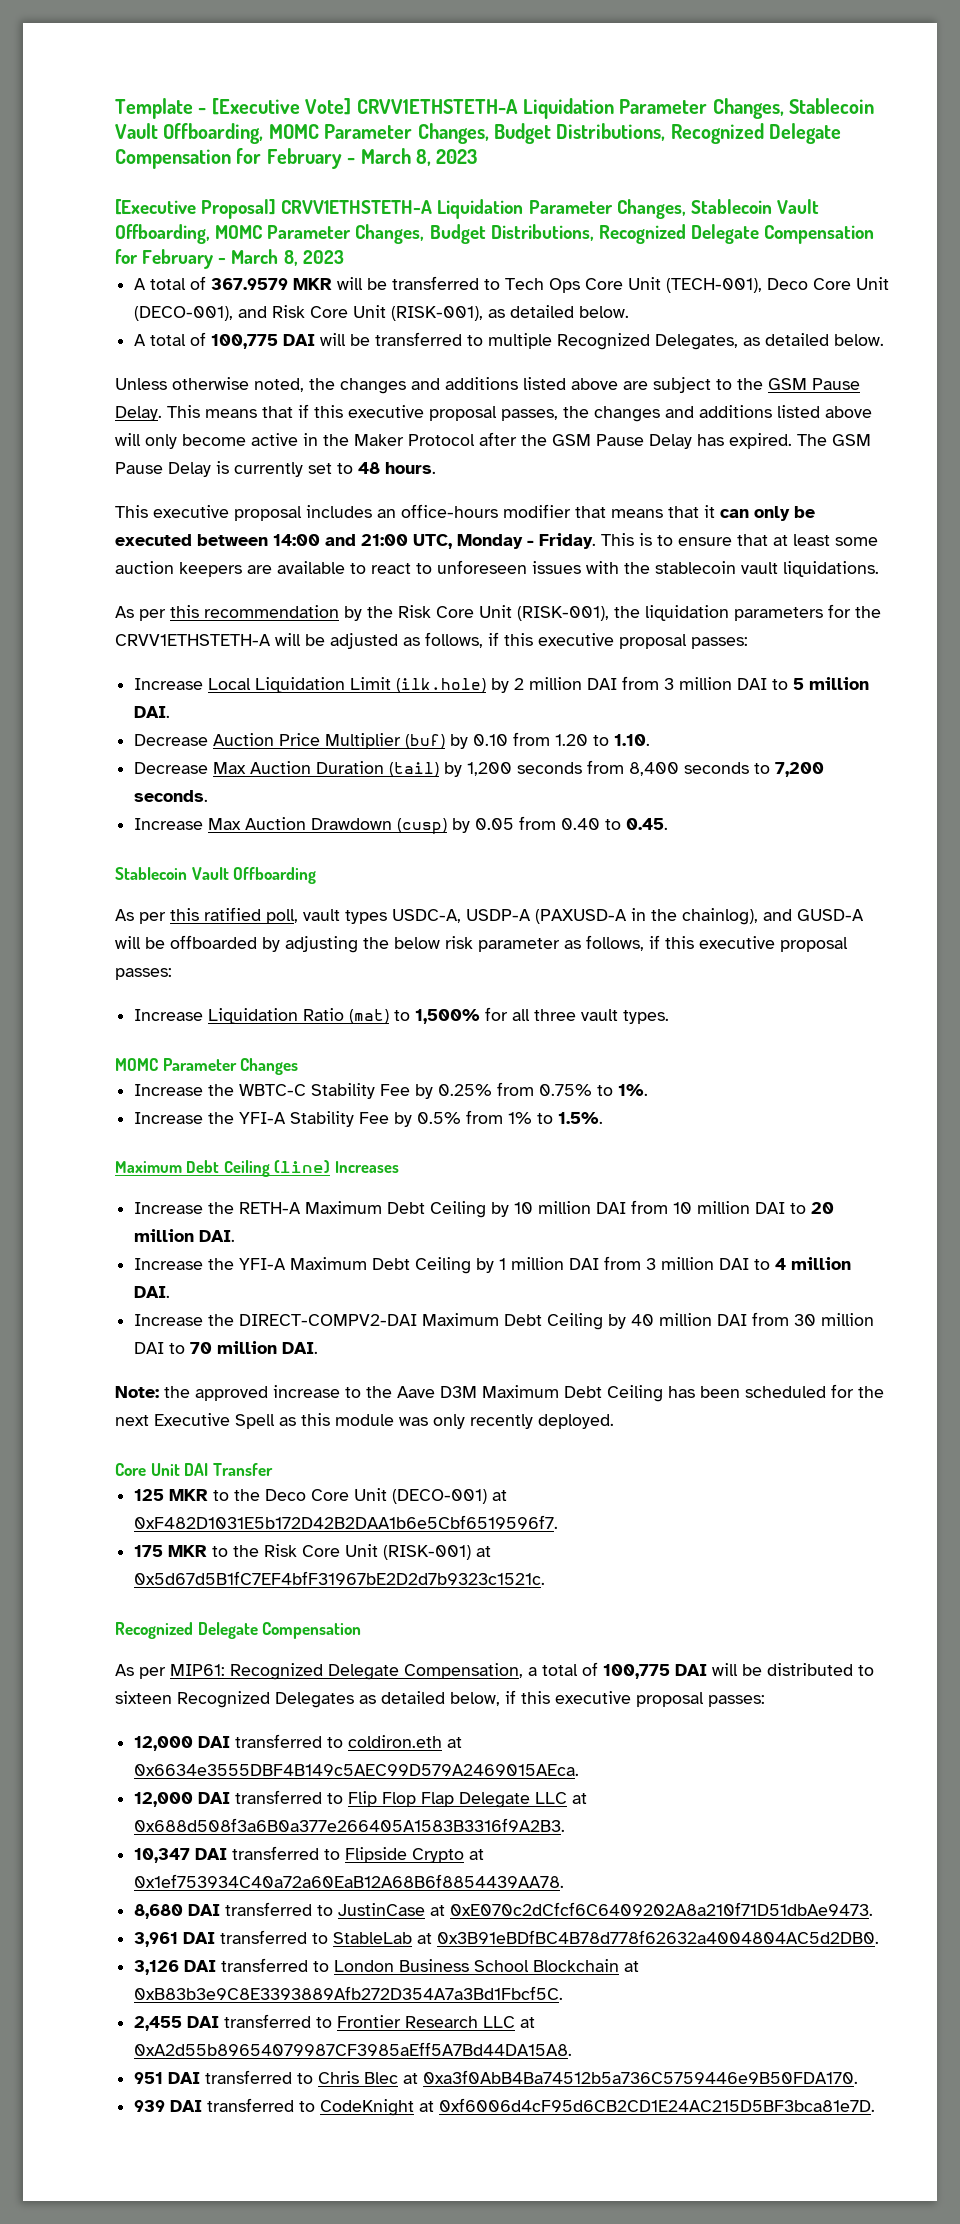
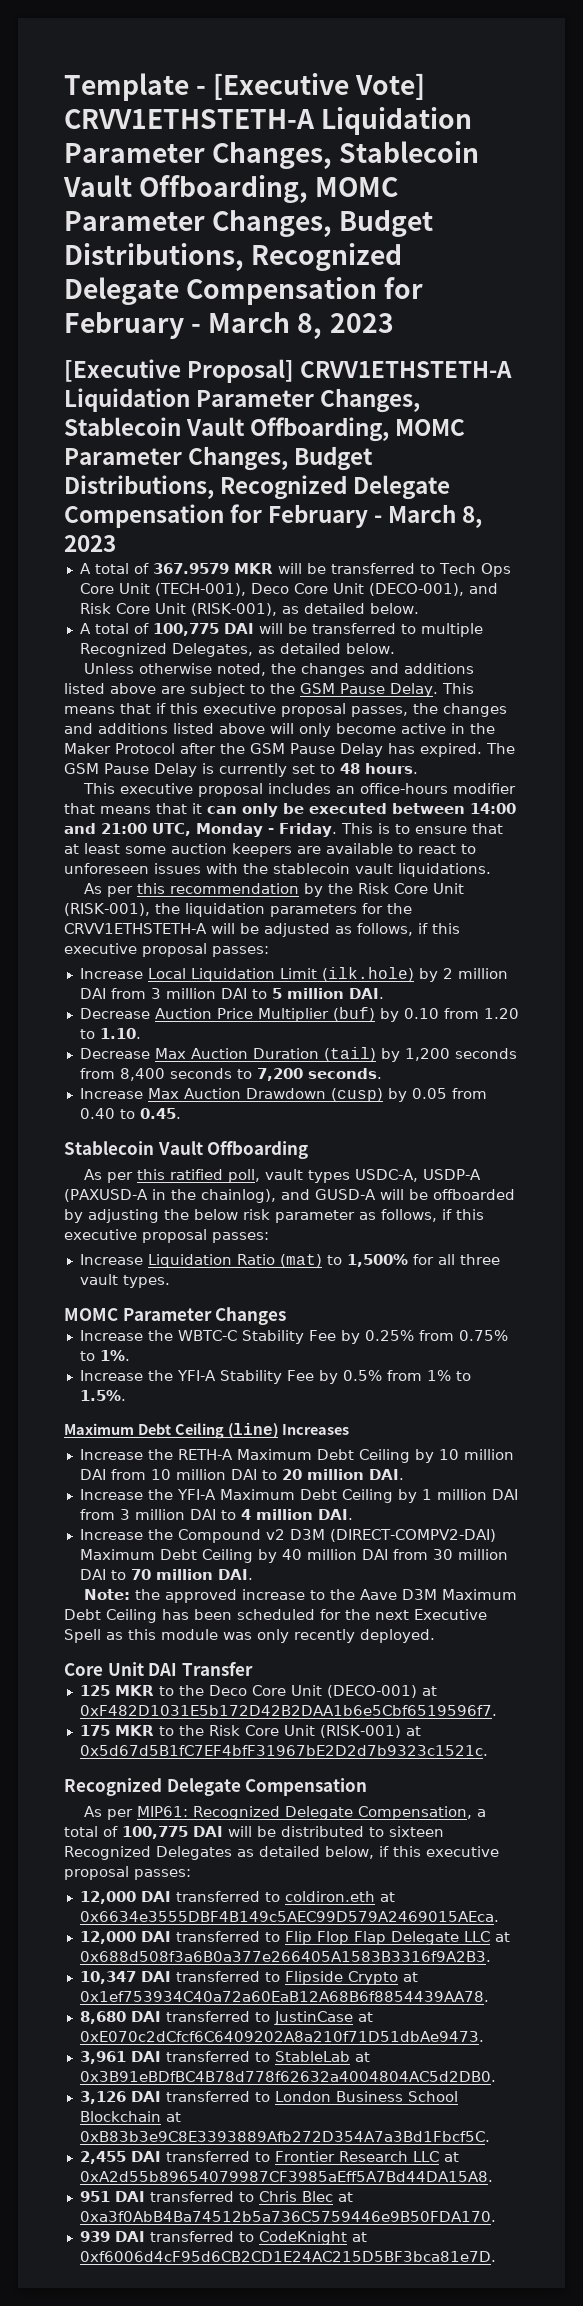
- Increase the DIRECT-COMPV2-DAI Maximum Debt Ceiling by 40 million DAI from 30 million DAI to 70 million DAI.
+ Increase the Compound v2 D3M (DIRECT-COMPV2-DAI) Maximum Debt Ceiling by 40 million DAI from 30 million DAI to 70 million DAI.

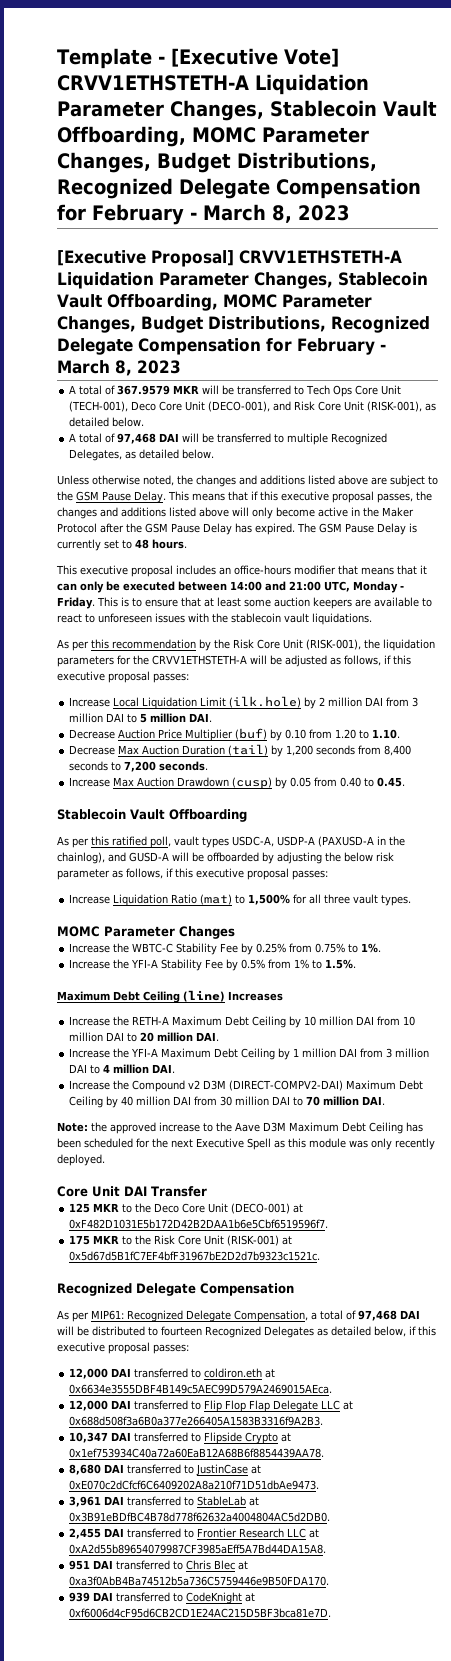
- A total of 100,775 DAI will be transferred to multiple Recognized Delegates, as detailed below.
+ A total of 97,468 DAI will be transferred to multiple Recognized Delegates, as detailed below.
- As per MIP61: Recognized Delegate Compensation, a total of 100,775 DAI will be distributed to sixteen Recognized Delegates as detailed below, if this executive proposal passes:
+ As per MIP61: Recognized Delegate Compensation, a total of 97,468 DAI will be distributed to fourteen Recognized Delegates as detailed below, if this executive proposal passes:
- 3,126 DAI transferred to London Business School Blockchain at 0xB83b3e9C8E3393889Afb272D354A7a3Bd1Fbcf5C.

